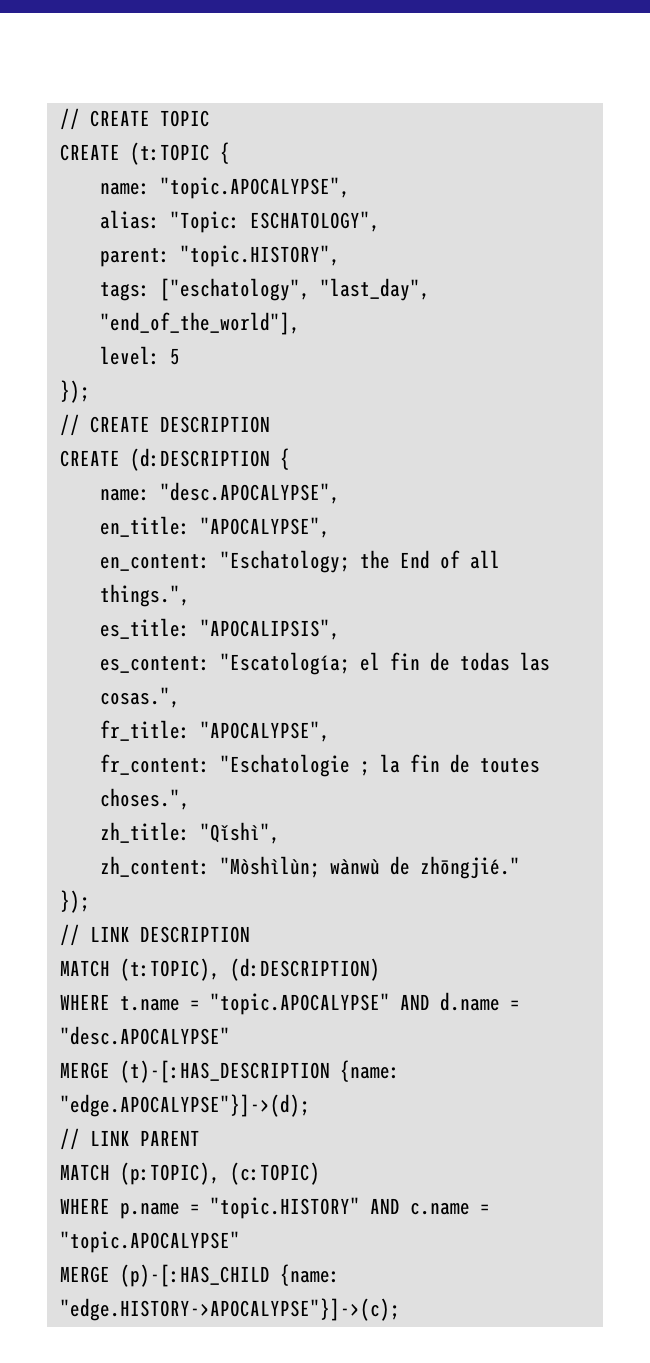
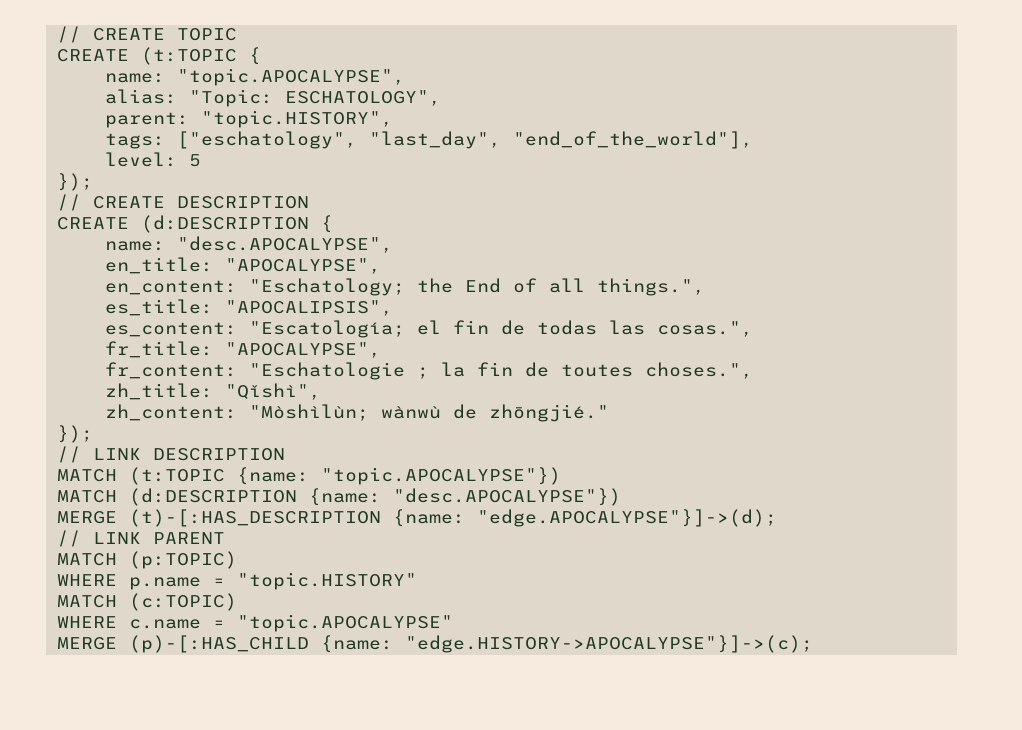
- MATCH (t:TOPIC), (d:DESCRIPTION)
- WHERE t.name = "topic.APOCALYPSE" AND d.name = "desc.APOCALYPSE"
+ MATCH (t:TOPIC {name: "topic.APOCALYPSE"})
+ MATCH (d:DESCRIPTION {name: "desc.APOCALYPSE"})
- MATCH (p:TOPIC), (c:TOPIC)
+ MATCH (p:TOPIC)
- WHERE p.name = "topic.HISTORY" AND c.name = "topic.APOCALYPSE"
+ WHERE p.name = "topic.HISTORY"
+ MATCH (c:TOPIC)
+ WHERE c.name = "topic.APOCALYPSE"

